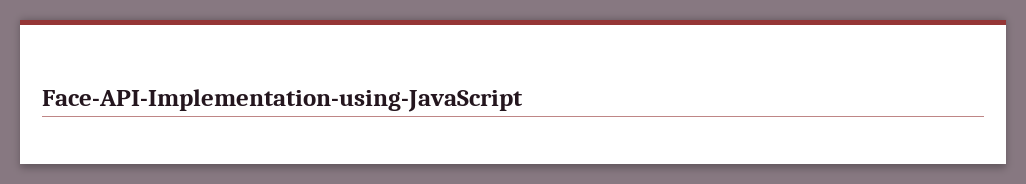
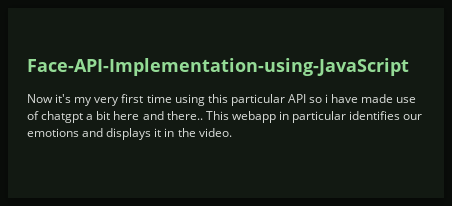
+ Now it's my very first time using this particular API so i have made use of chatgpt a bit here and there.. This webapp in particular identifies our emotions and displays it in the video.

